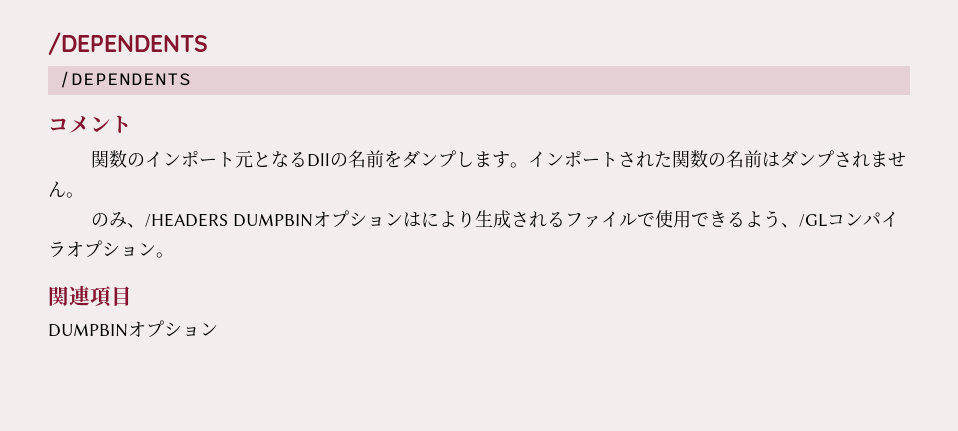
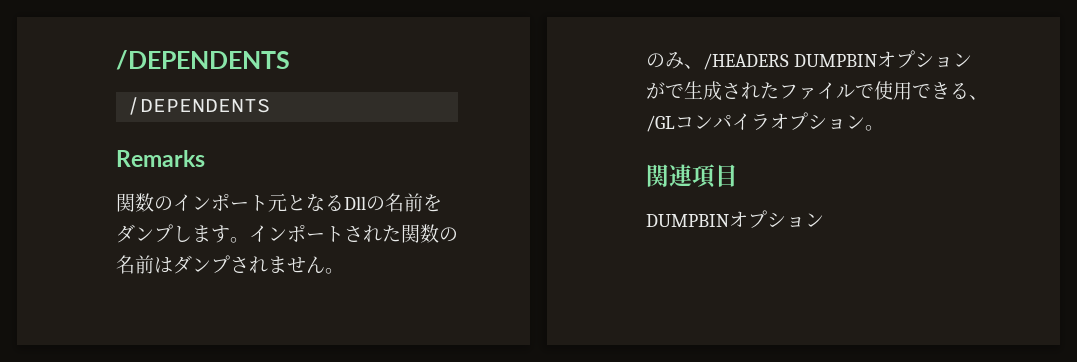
- コメント
+ Remarks
- のみ、/HEADERS DUMPBINオプションはにより生成されるファイルで使用できるよう、/GLコンパイラオプション。
+ のみ、/HEADERS DUMPBINオプションがで生成されたファイルで使用できる、/GLコンパイラオプション。

